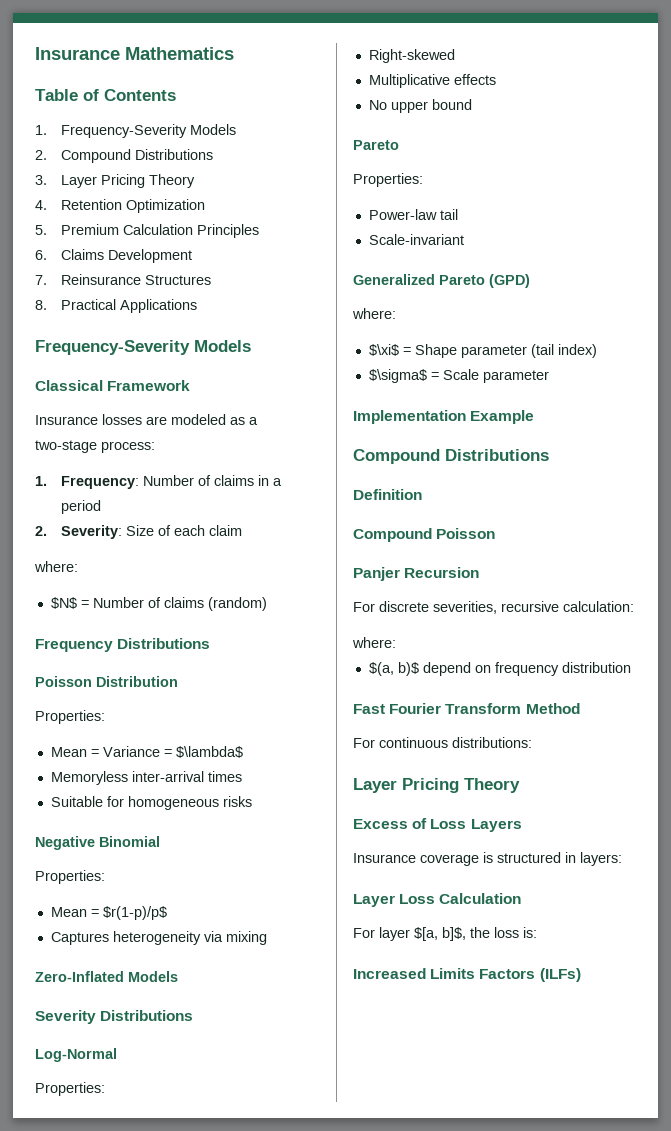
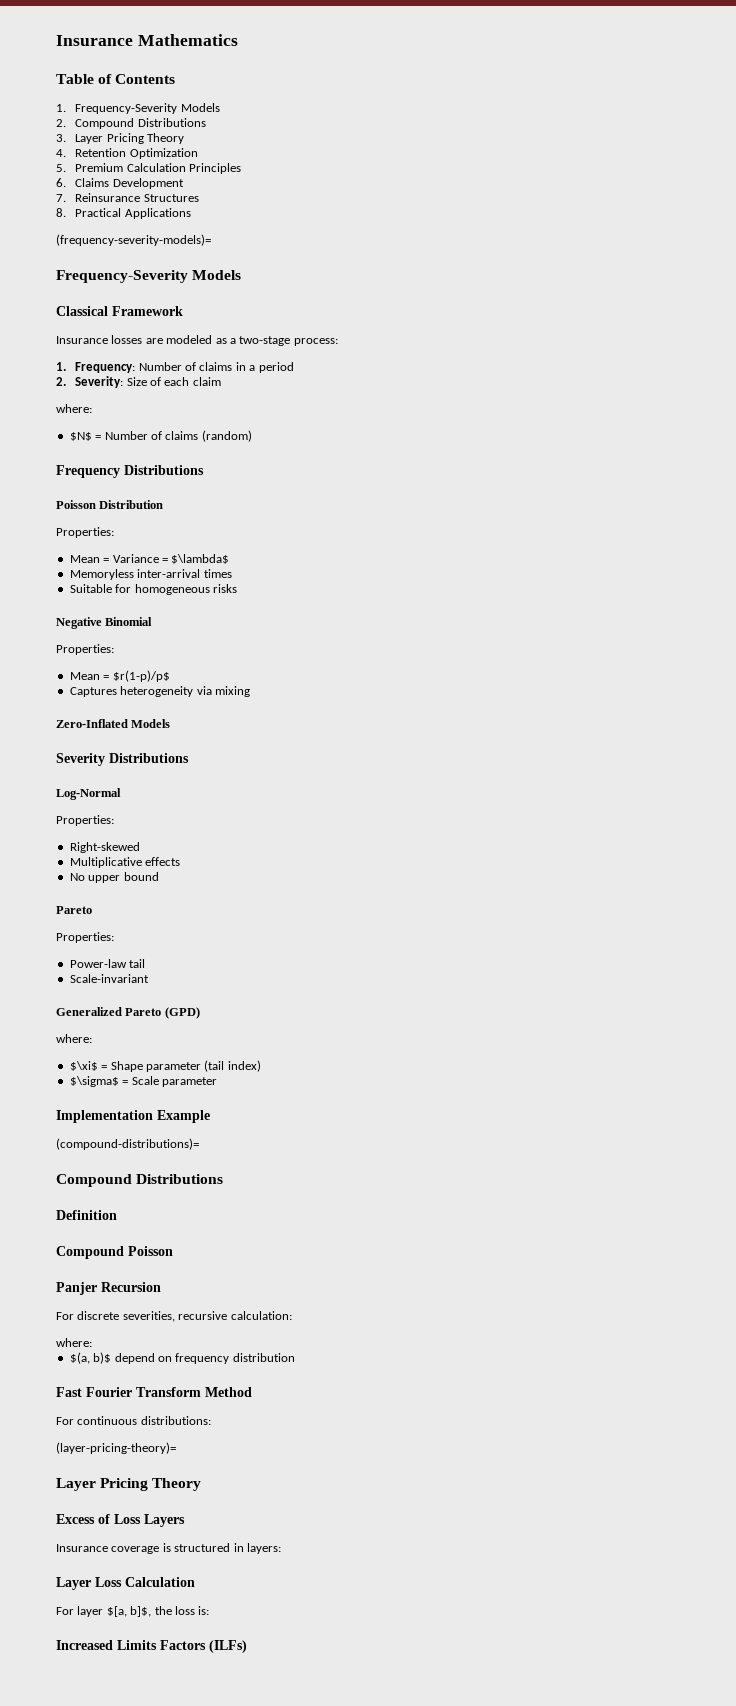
+ (frequency-severity-models)=
+ (compound-distributions)=
+ (layer-pricing-theory)=

